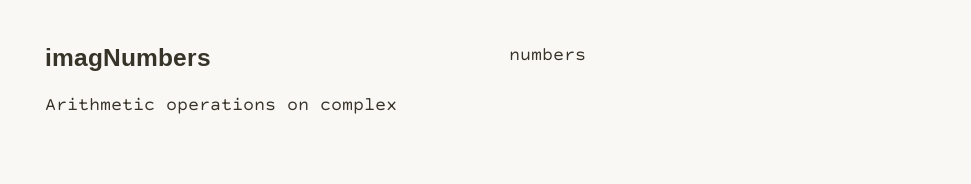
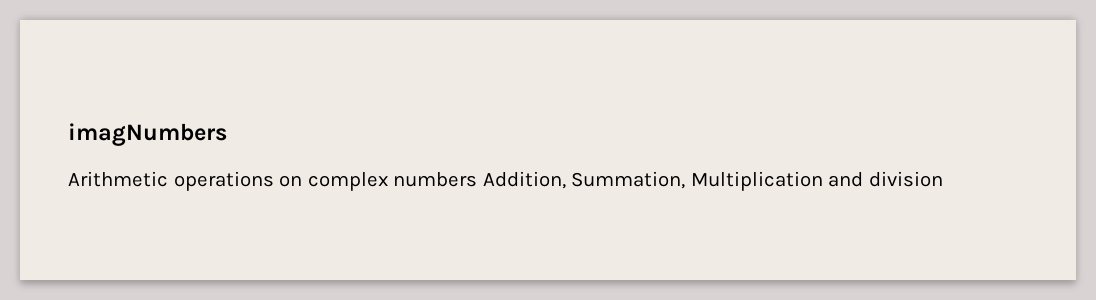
- Arithmetic operations on complex numbers
+ Arithmetic operations on complex numbers Addition, Summation, Multiplication and division

